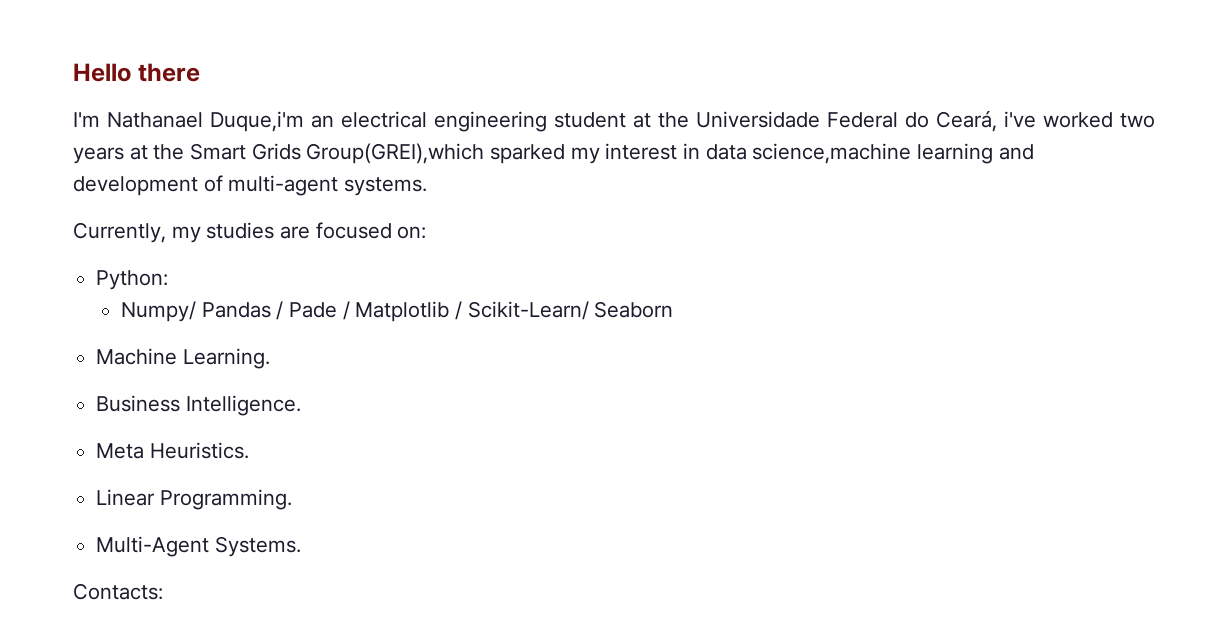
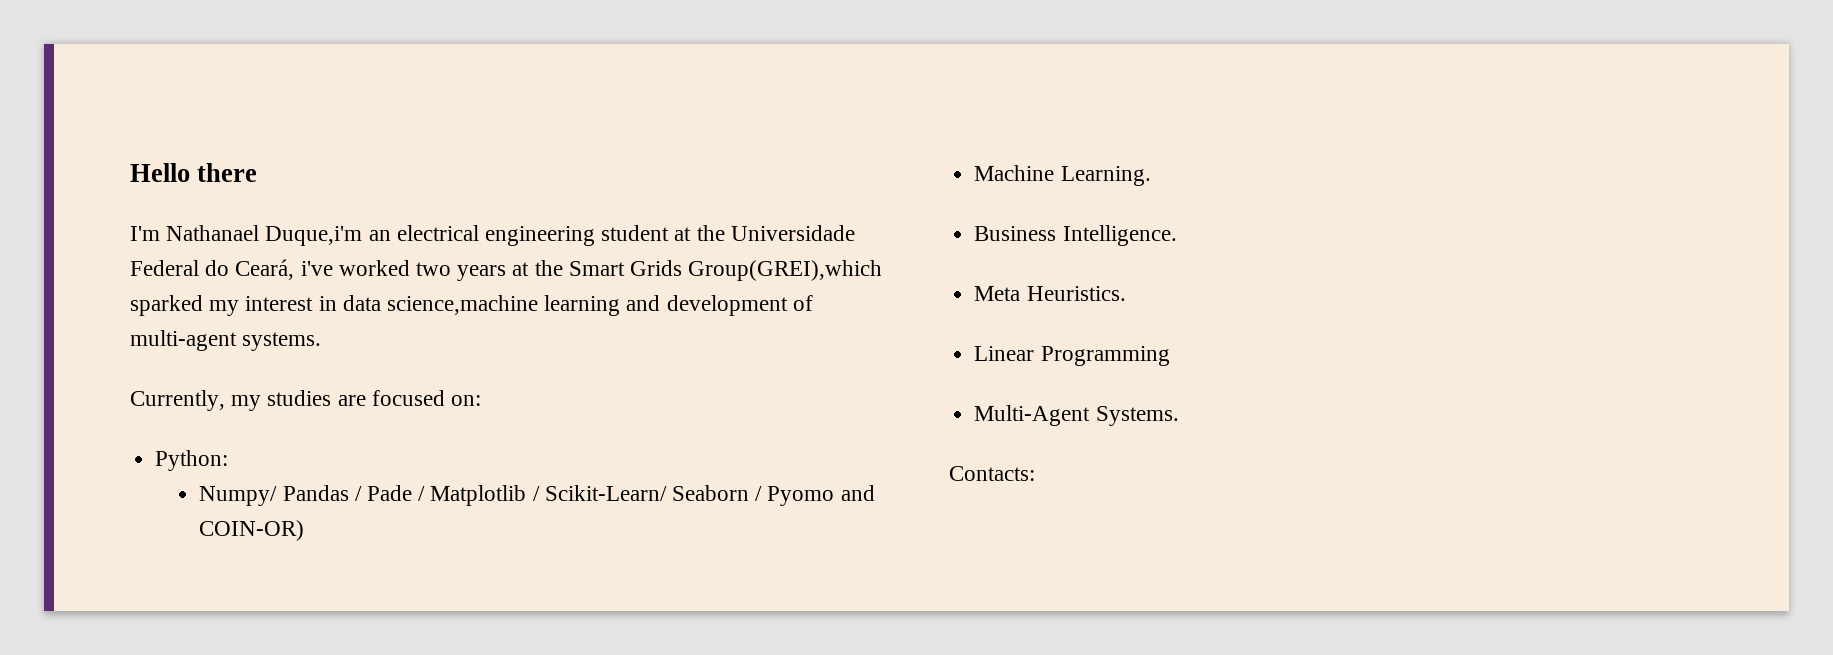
- Numpy/ Pandas / Pade / Matplotlib / Scikit-Learn/ Seaborn
+ Numpy/ Pandas / Pade / Matplotlib / Scikit-Learn/ Seaborn / Pyomo and COIN-OR)
- Linear Programming.
+ Linear Programming

